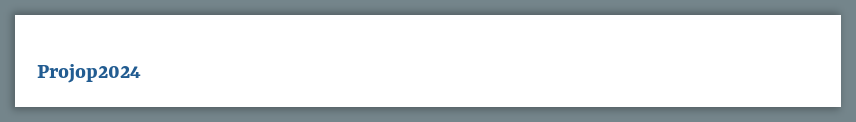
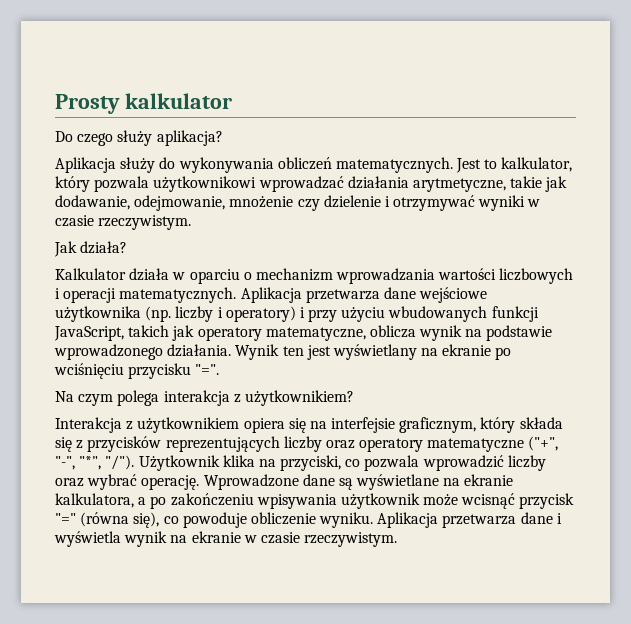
- Projop2024
+ Prosty kalkulator
+ Do czego służy aplikacja?
+ Aplikacja służy do wykonywania obliczeń matematycznych. Jest to kalkulator, który pozwala użytkownikowi wprowadzać działania arytmetyczne, takie jak dodawanie, odejmowanie, mnożenie czy dzielenie i otrzymywać wyniki w czasie rzeczywistym.
+ Jak działa?
+ Kalkulator działa w oparciu o mechanizm wprowadzania wartości liczbowych i operacji matematycznych. Aplikacja przetwarza dane wejściowe użytkownika (np. liczby i operatory) i przy użyciu wbudowanych funkcji JavaScript, takich jak operatory matematyczne, oblicza wynik na podstawie wprowadzonego działania. Wynik ten jest wyświetlany na ekranie po wciśnięciu przycisku "=".
+ Na czym polega interakcja z użytkownikiem?
+ Interakcja z użytkownikiem opiera się na interfejsie graficznym, który składa się z przycisków reprezentujących liczby oraz operatory matematyczne ("+", "-", "*", "/"). Użytkownik klika na przyciski, co pozwala wprowadzić liczby oraz wybrać operację. Wprowadzone dane są wyświetlane na ekranie kalkulatora, a po zakończeniu wpisywania użytkownik może wcisnąć przycisk "=" (równa się), co powoduje obliczenie wyniku. Aplikacja przetwarza dane i wyświetla wynik na ekranie w czasie rzeczywistym.

